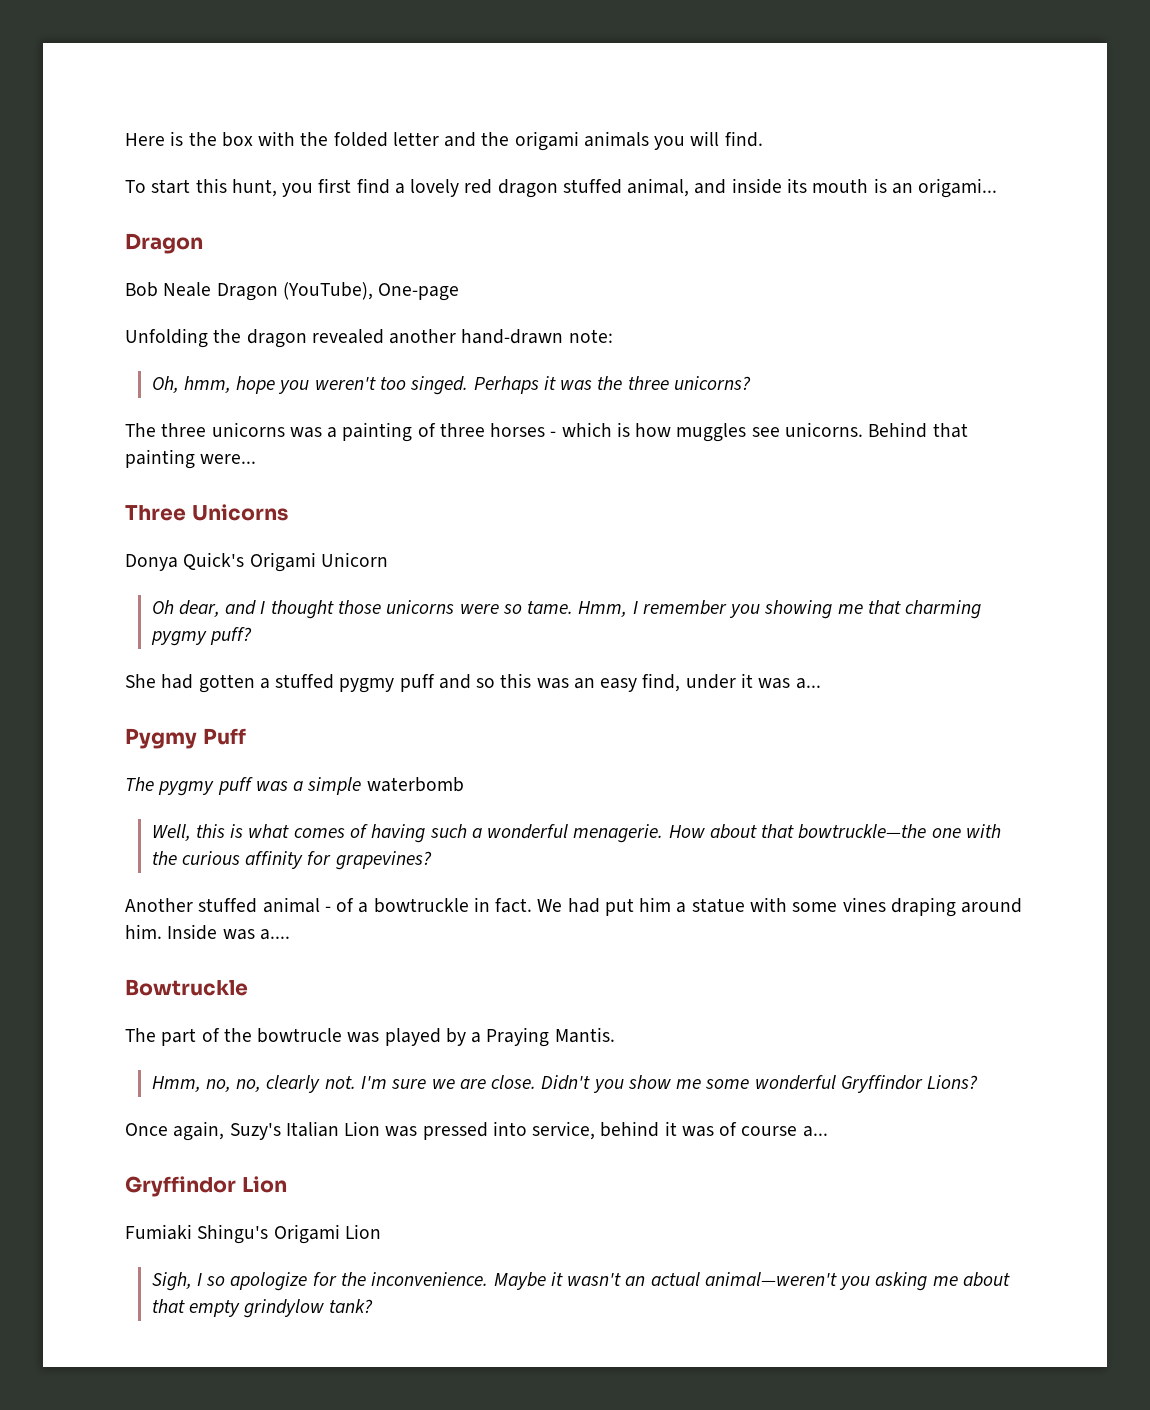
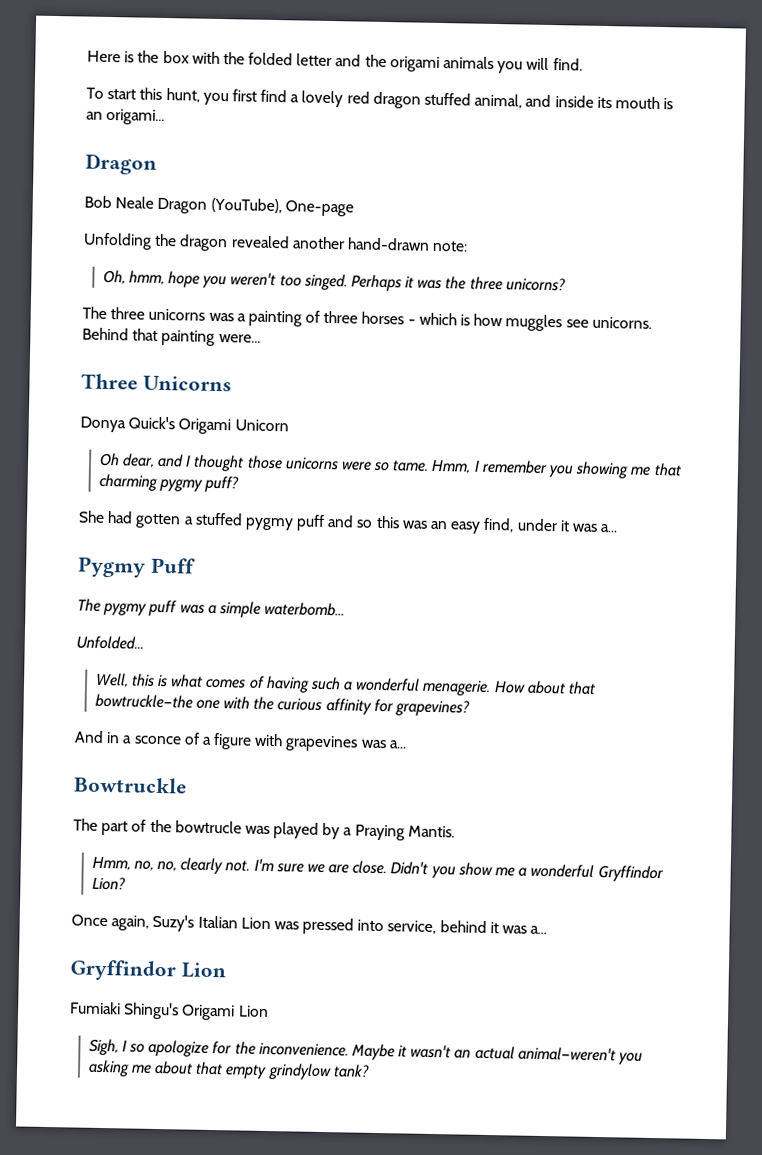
- The pygmy puff was a simple waterbomb
+ The pygmy puff was a simple waterbomb...
+ Unfolded...
- Another stuffed animal - of a bowtruckle in fact. We had put him a statue with some vines draping around him. Inside was a....
+ And in a sconce of a figure with grapevines was a...
- Didn't you show me some wonderful Gryffindor Lions?
+ Didn't you show me a wonderful Gryffindor Lion?
- Once again, Suzy's Italian Lion was pressed into service, behind it was of course a...
+ Once again, Suzy's Italian Lion was pressed into service, behind it was a...

